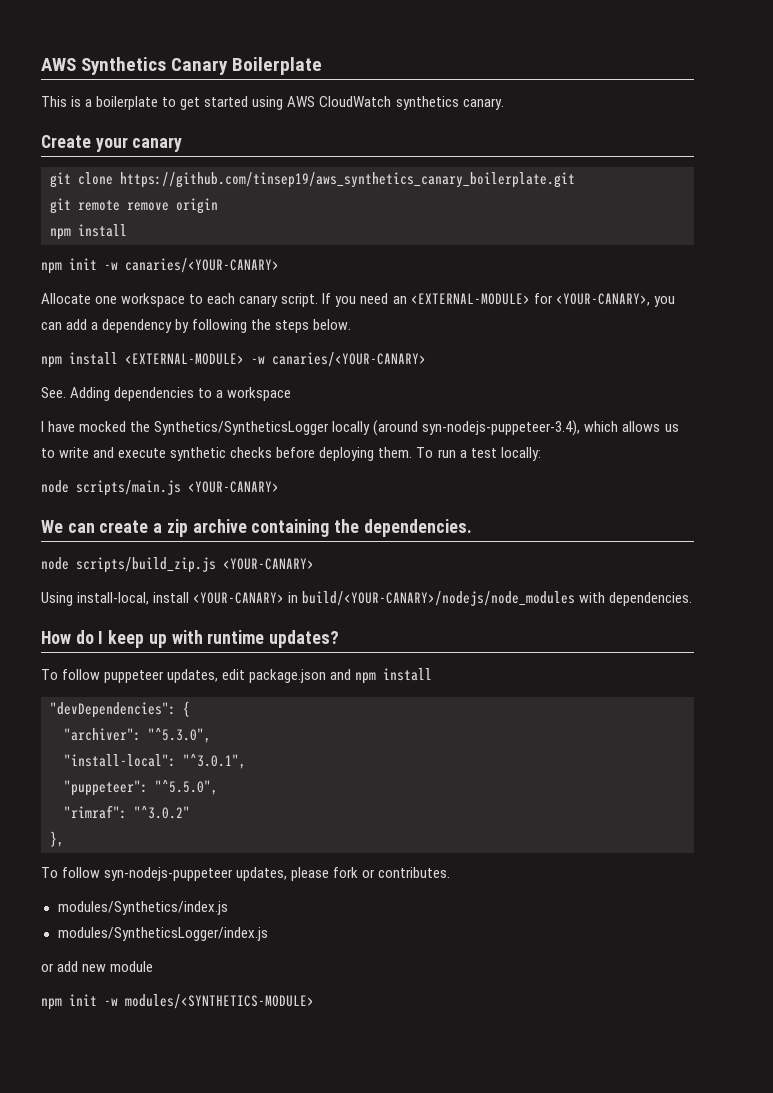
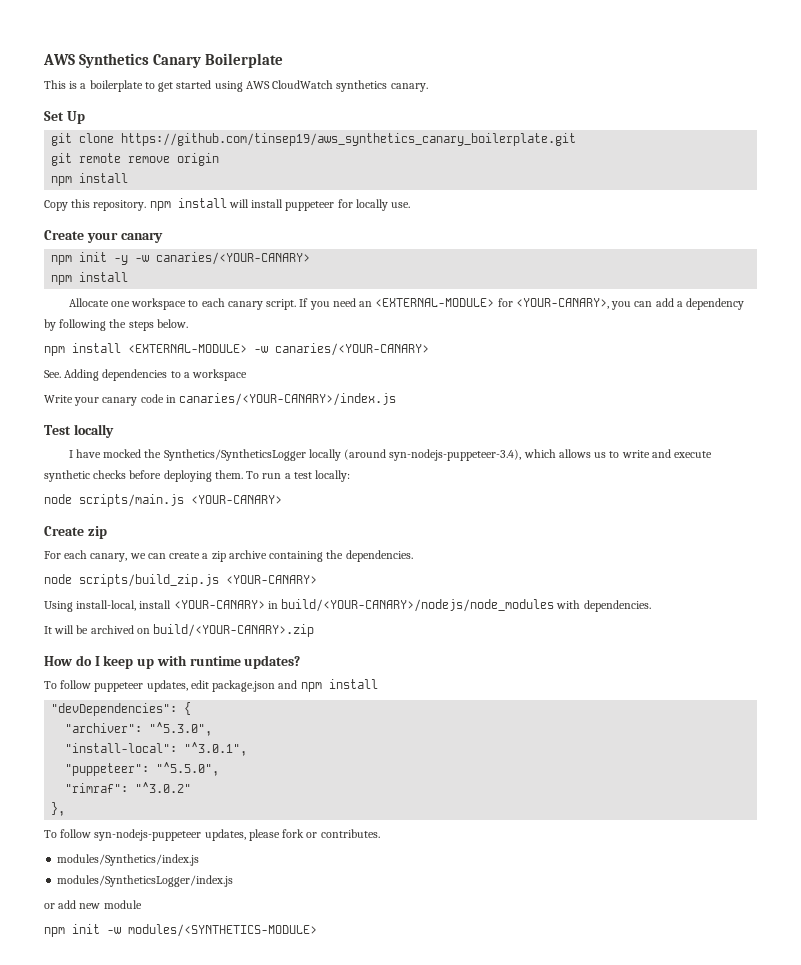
- Create your canary
+ Set Up
- npm init -w canaries/<YOUR-CANARY>
+ Copy this repository. npm install will install puppeteer for locally use.
+ Create your canary
+ npm init -y -w canaries/<YOUR-CANARY>
+ npm install
+ Write your canary code in canaries/<YOUR-CANARY>/index.js
+ Test locally
- We can create a zip archive containing the dependencies.
+ Create zip
+ For each canary, we can create a zip archive containing the dependencies.
+ It will be archived on build/<YOUR-CANARY>.zip

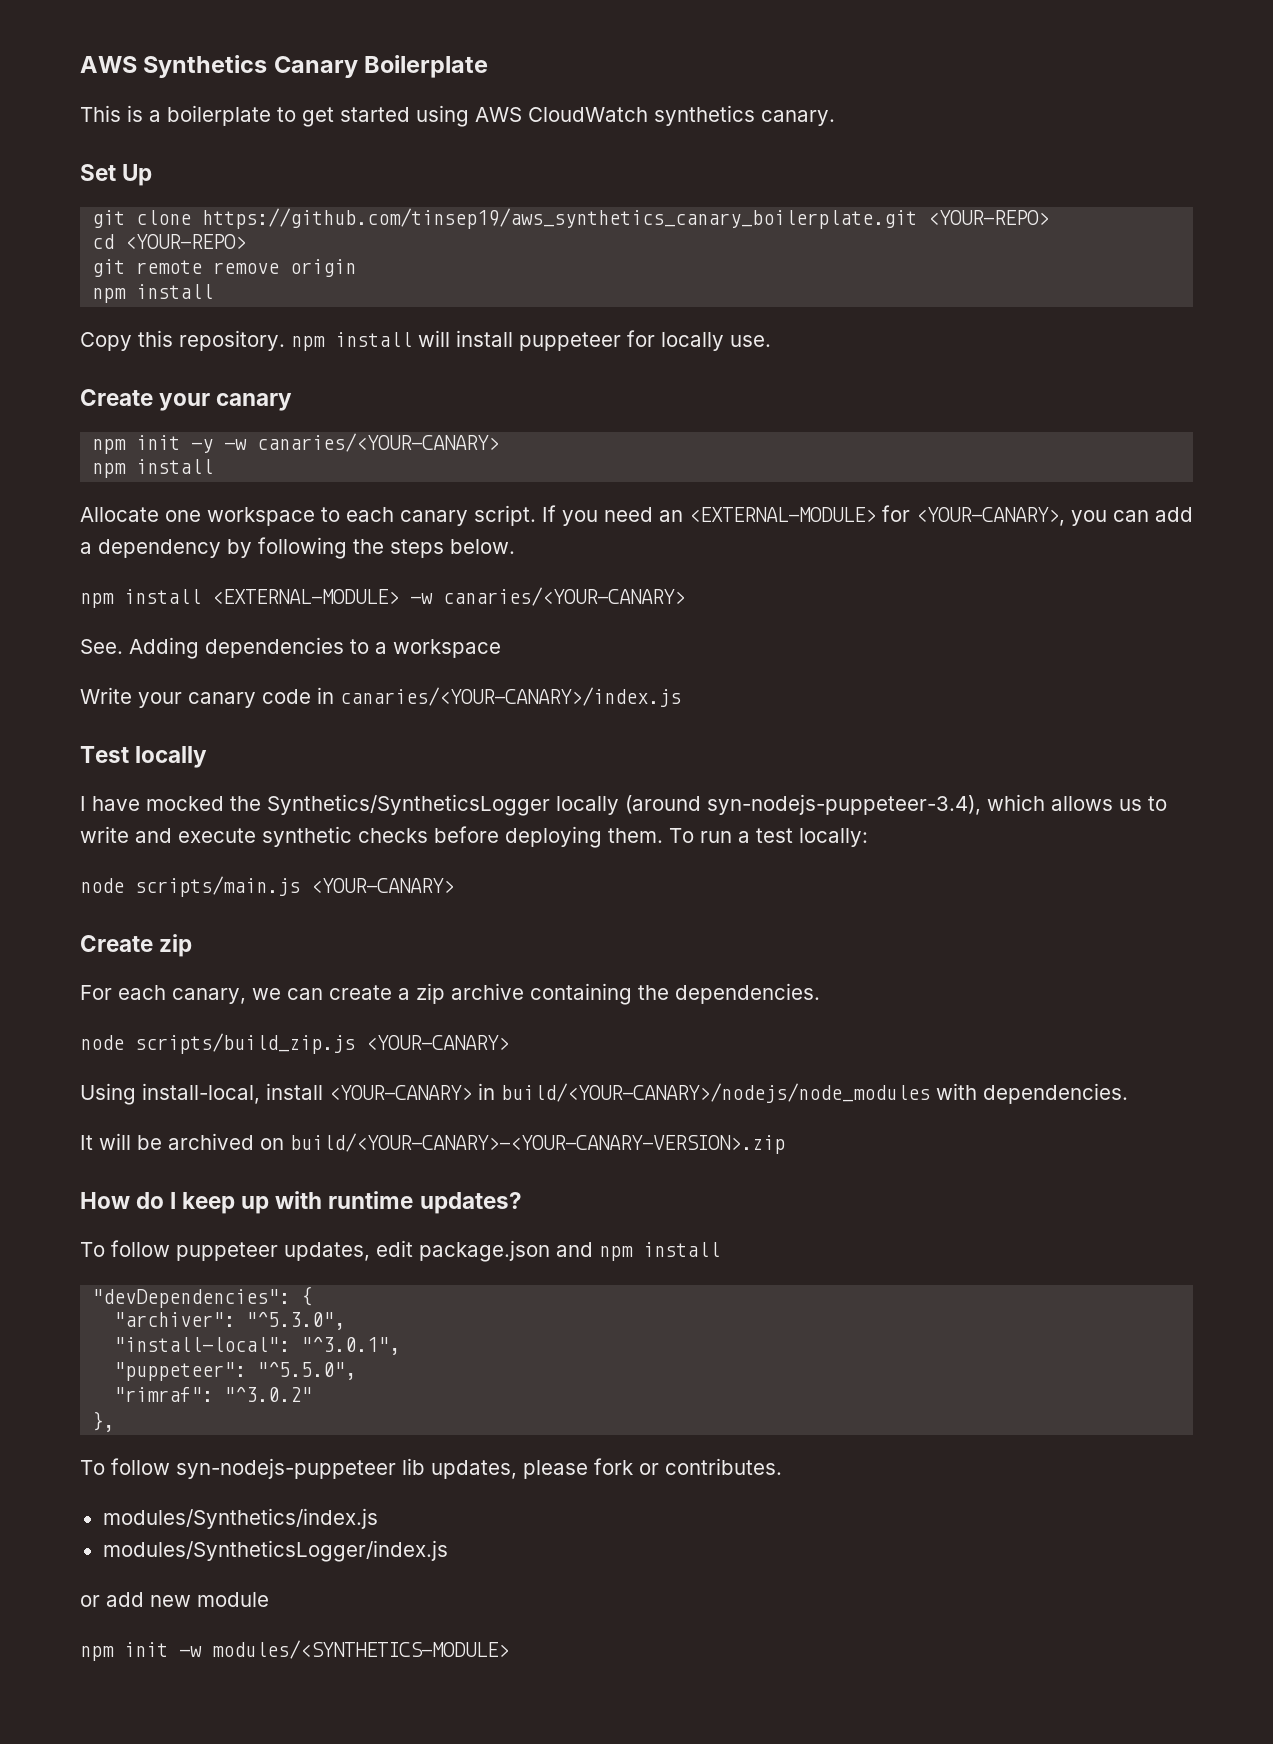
- git clone https://github.com/tinsep19/aws_synthetics_canary_boilerplate.git
+ git clone https://github.com/tinsep19/aws_synthetics_canary_boilerplate.git <YOUR-REPO>
+ cd <YOUR-REPO>
- It will be archived on build/<YOUR-CANARY>.zip
+ It will be archived on build/<YOUR-CANARY>-<YOUR-CANARY-VERSION>.zip
- To follow syn-nodejs-puppeteer updates, please fork or contributes.
+ To follow syn-nodejs-puppeteer lib updates, please fork or contributes.

